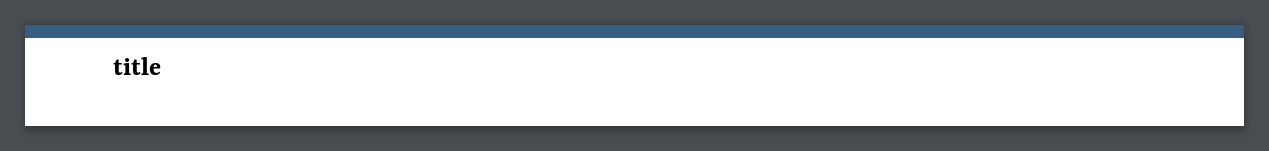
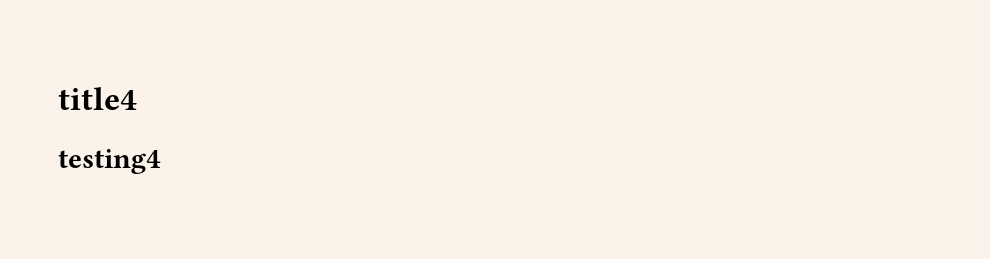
- title
+ title4
+ testing4

